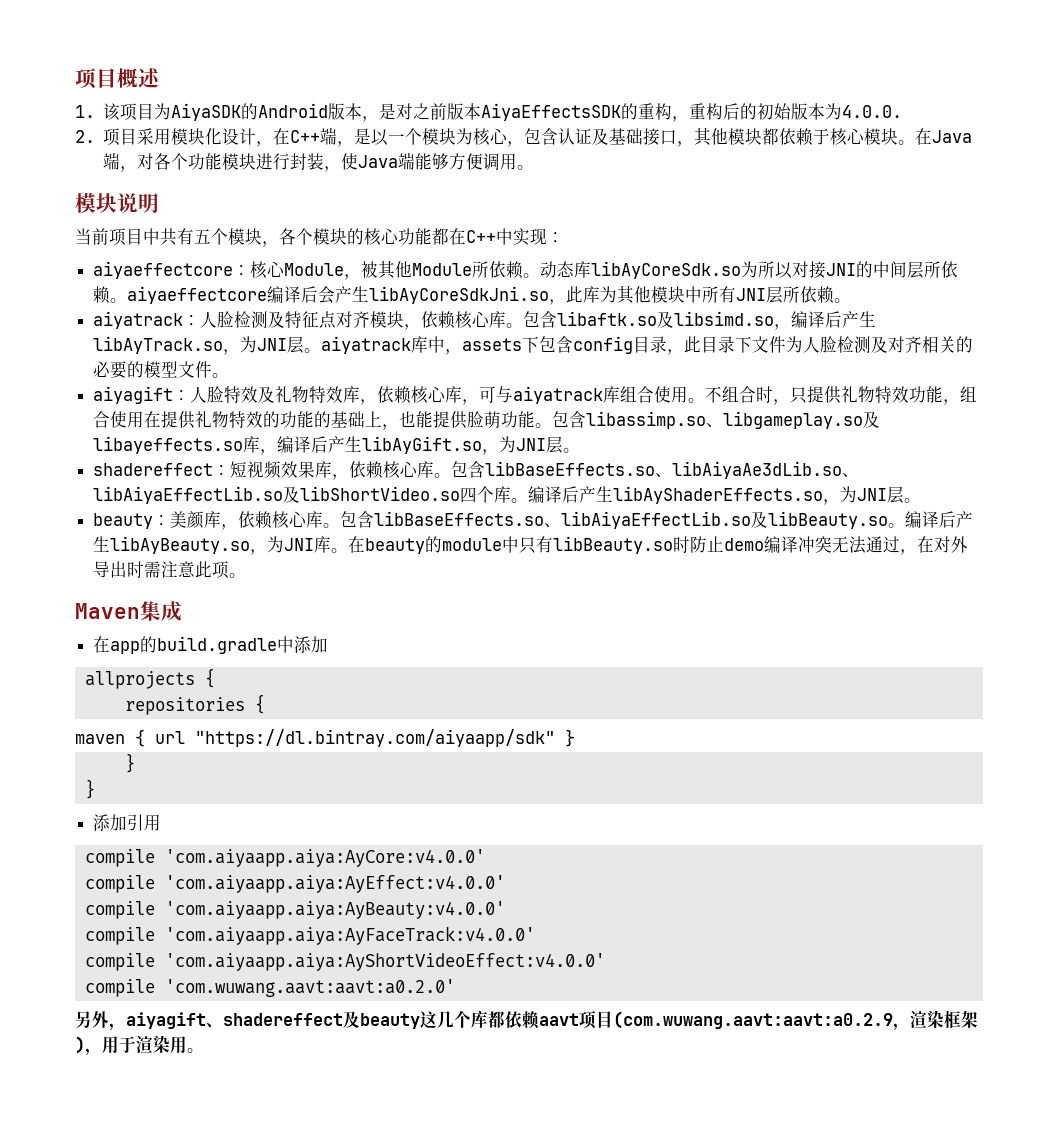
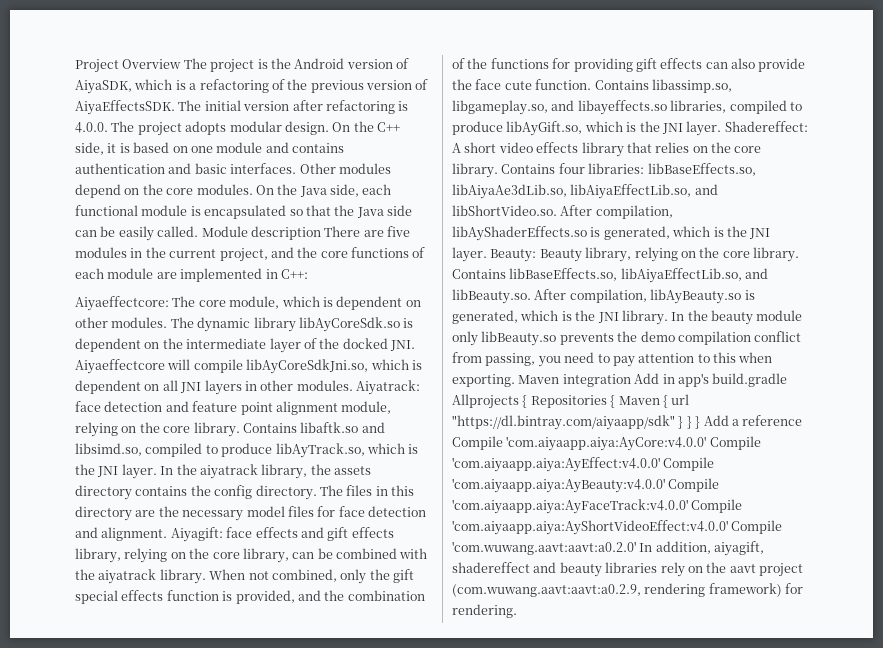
- 项目概述
- 1.该项目为AiyaSDK的Android版本，是对之前版本AiyaEffectsSDK的重构，重构后的初始版本为4.0.0.
- 2.项目采用模块化设计，在C++端，是以一个模块为核心，包含认证及基础接口，其他模块都依赖于核心模块。在Java端，对各个功能模块进行封装，使Java端能够方便调用。
- 模块说明
- 当前项目中共有五个模块，各个模块的核心功能都在C++中实现：
- aiyaeffectcore：核心Module，被其他Module所依赖。动态库libAyCoreSdk.so为所以对接JNI的中间层所依赖。aiyaeffectcore编译后会产生libAyCoreSdkJni.so，此库为其他模块中所有JNI层所依赖。
- aiyatrack：人脸检测及特征点对齐模块，依赖核心库。包含libaftk.so及libsimd.so，编译后产生libAyTrack.so，为JNI层。aiyatrack库中，assets下包含config目录，此目录下文件为人脸检测及对齐相关的必要的模型文件。
- aiyagift：人脸特效及礼物特效库，依赖核心库，可与aiyatrack库组合使用。不组合时，只提供礼物特效功能，组合使用在提供礼物特效的功能的基础上，也能提供脸萌功能。包含libassimp.so、libgameplay.so及libayeffects.so库，编译后产生libAyGift.so，为JNI层。
- shadereffect：短视频效果库，依赖核心库。包含libBaseEffects.so、libAiyaAe3dLib.so、libAiyaEffectLib.so及libShortVideo.so四个库。编译后产生libAyShaderEffects.so，为JNI层。
- beauty：美颜库，依赖核心库。包含libBaseEffects.so、libAiyaEffectLib.so及libBeauty.so。编译后产生libAyBeauty.so，为JNI库。在beauty的module中只有libBeauty.so时防止demo编译冲突无法通过，在对外导出时需注意此项。
- Maven集成
- 在app的build.gradle中添加
- allprojects {
- repositories {
- maven { url "https://dl.bintray.com/aiyaapp/sdk" }
- }
- }
- 添加引用
- compile 'com.aiyaapp.aiya:AyCore:v4.0.0'
- compile 'com.aiyaapp.aiya:AyEffect:v4.0.0'
- compile 'com.aiyaapp.aiya:AyBeauty:v4.0.0'
- compile 'com.aiyaapp.aiya:AyFaceTrack:v4.0.0'
- compile 'com.aiyaapp.aiya:AyShortVideoEffect:v4.0.0'
- compile 'com.wuwang.aavt:aavt:a0.2.0'
- 另外，aiyagift、shadereffect及beauty这几个库都依赖aavt项目(com.wuwang.aavt:aavt:a0.2.9，渲染框架)，用于渲染用。
+ Project Overview The project is the Android version of AiyaSDK, which is a refactoring of the previous version of AiyaEffectsSDK. The initial version after refactoring is 4.0.0. The project adopts modular design. On the C++ side, it is based on one module and contains authentication and basic interfaces. Other modules depend on the core modules. On the Java side, each functional module is encapsulated so that the Java side can be easily called. Module description There are five modules in the current project, and the core functions of each module are implemented in C++:
+ Aiyaeffectcore: The core module, which is dependent on other modules. The dynamic library libAyCoreSdk.so is dependent on the intermediate layer of the docked JNI. Aiyaeffectcore will compile libAyCoreSdkJni.so, which is dependent on all JNI layers in other modules. Aiyatrack: face detection and feature point alignment module, relying on the core library. Contains libaftk.so and libsimd.so, compiled to produce libAyTrack.so, which is the JNI layer. In the aiyatrack library, the assets directory contains the config directory. The files in this directory are the necessary model files for face detection and alignment. Aiyagift: face effects and gift effects library, relying on the core library, can be combined with the aiyatrack library. When not combined, only the gift special effects function is provided, and the combination of the functions for providing gift effects can also provide the face cute function. Contains libassimp.so, libgameplay.so, and libayeffects.so libraries, compiled to produce libAyGift.so, which is the JNI layer. Shadereffect: A short video effects library that relies on the core library. Contains four libraries: libBaseEffects.so, libAiyaAe3dLib.so, libAiyaEffectLib.so, and libShortVideo.so. After compilation, libAyShaderEffects.so is generated, which is the JNI layer. Beauty: Beauty library, relying on the core library. Contains libBaseEffects.so, libAiyaEffectLib.so, and libBeauty.so. After compilation, libAyBeauty.so is generated, which is the JNI library. In the beauty module only libBeauty.so prevents the demo compilation conflict from passing, you need to pay attention to this when exporting. Maven integration Add in app's build.gradle Allprojects { Repositories { Maven { url "https://dl.bintray.com/aiyaapp/sdk" } } } Add a reference Compile 'com.aiyaapp.aiya:AyCore:v4.0.0' Compile 'com.aiyaapp.aiya:AyEffect:v4.0.0' Compile 'com.aiyaapp.aiya:AyBeauty:v4.0.0' Compile 'com.aiyaapp.aiya:AyFaceTrack:v4.0.0' Compile 'com.aiyaapp.aiya:AyShortVideoEffect:v4.0.0' Compile 'com.wuwang.aavt:aavt:a0.2.0' In addition, aiyagift, shadereffect and beauty libraries rely on the aavt project (com.wuwang.aavt:aavt:a0.2.9, rendering framework) for rendering.

